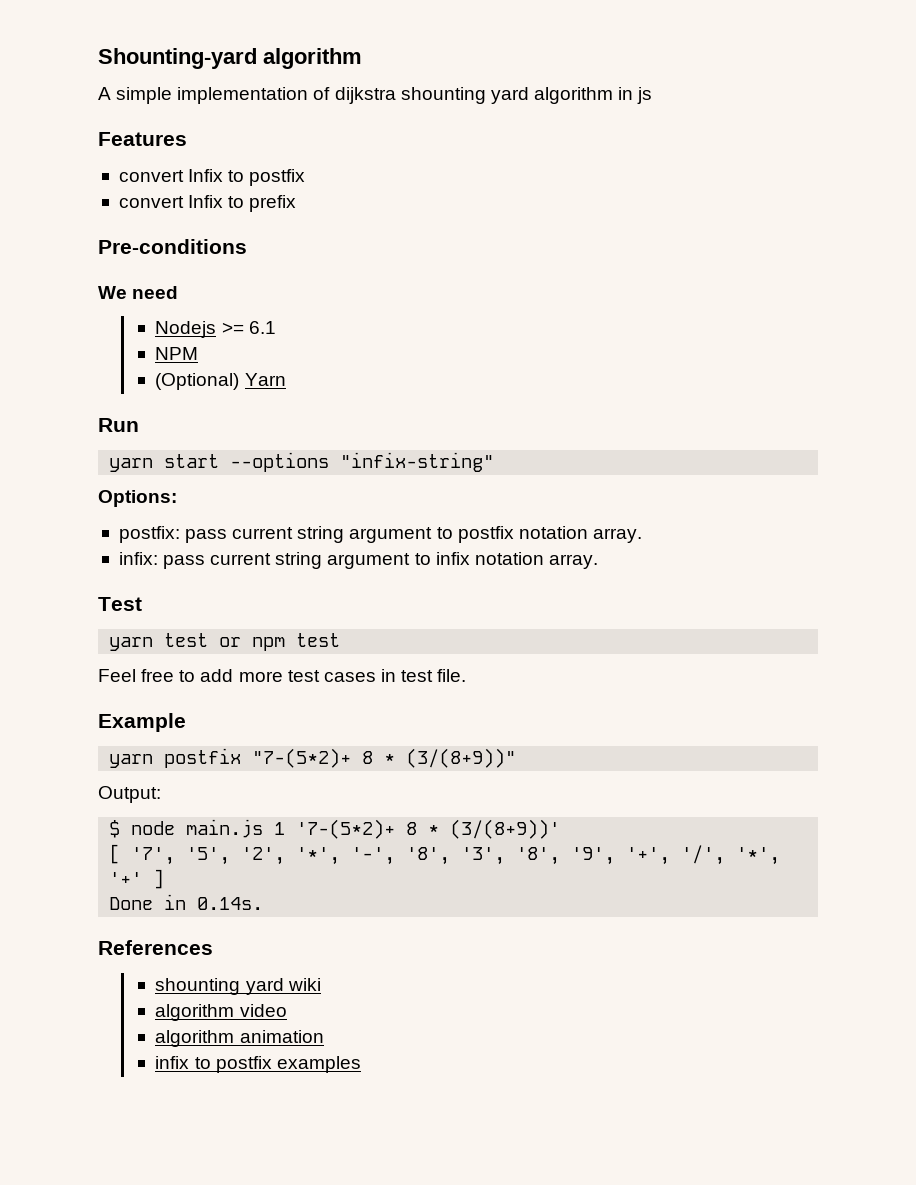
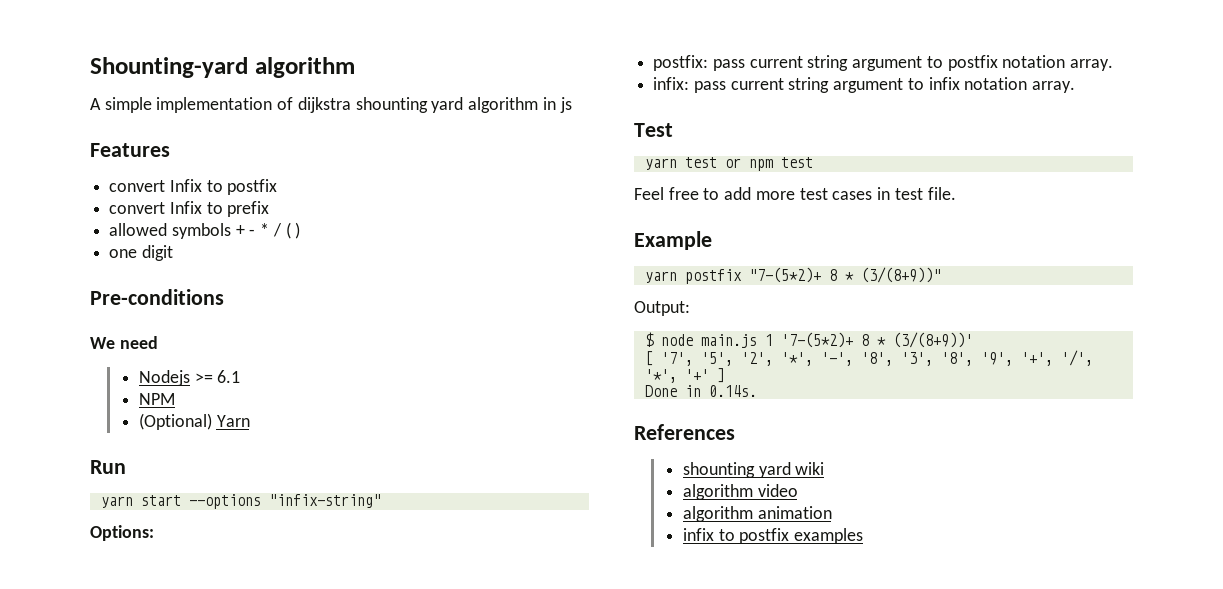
+ allowed symbols + - * / ( )
+ one digit

